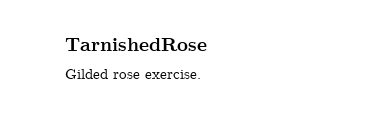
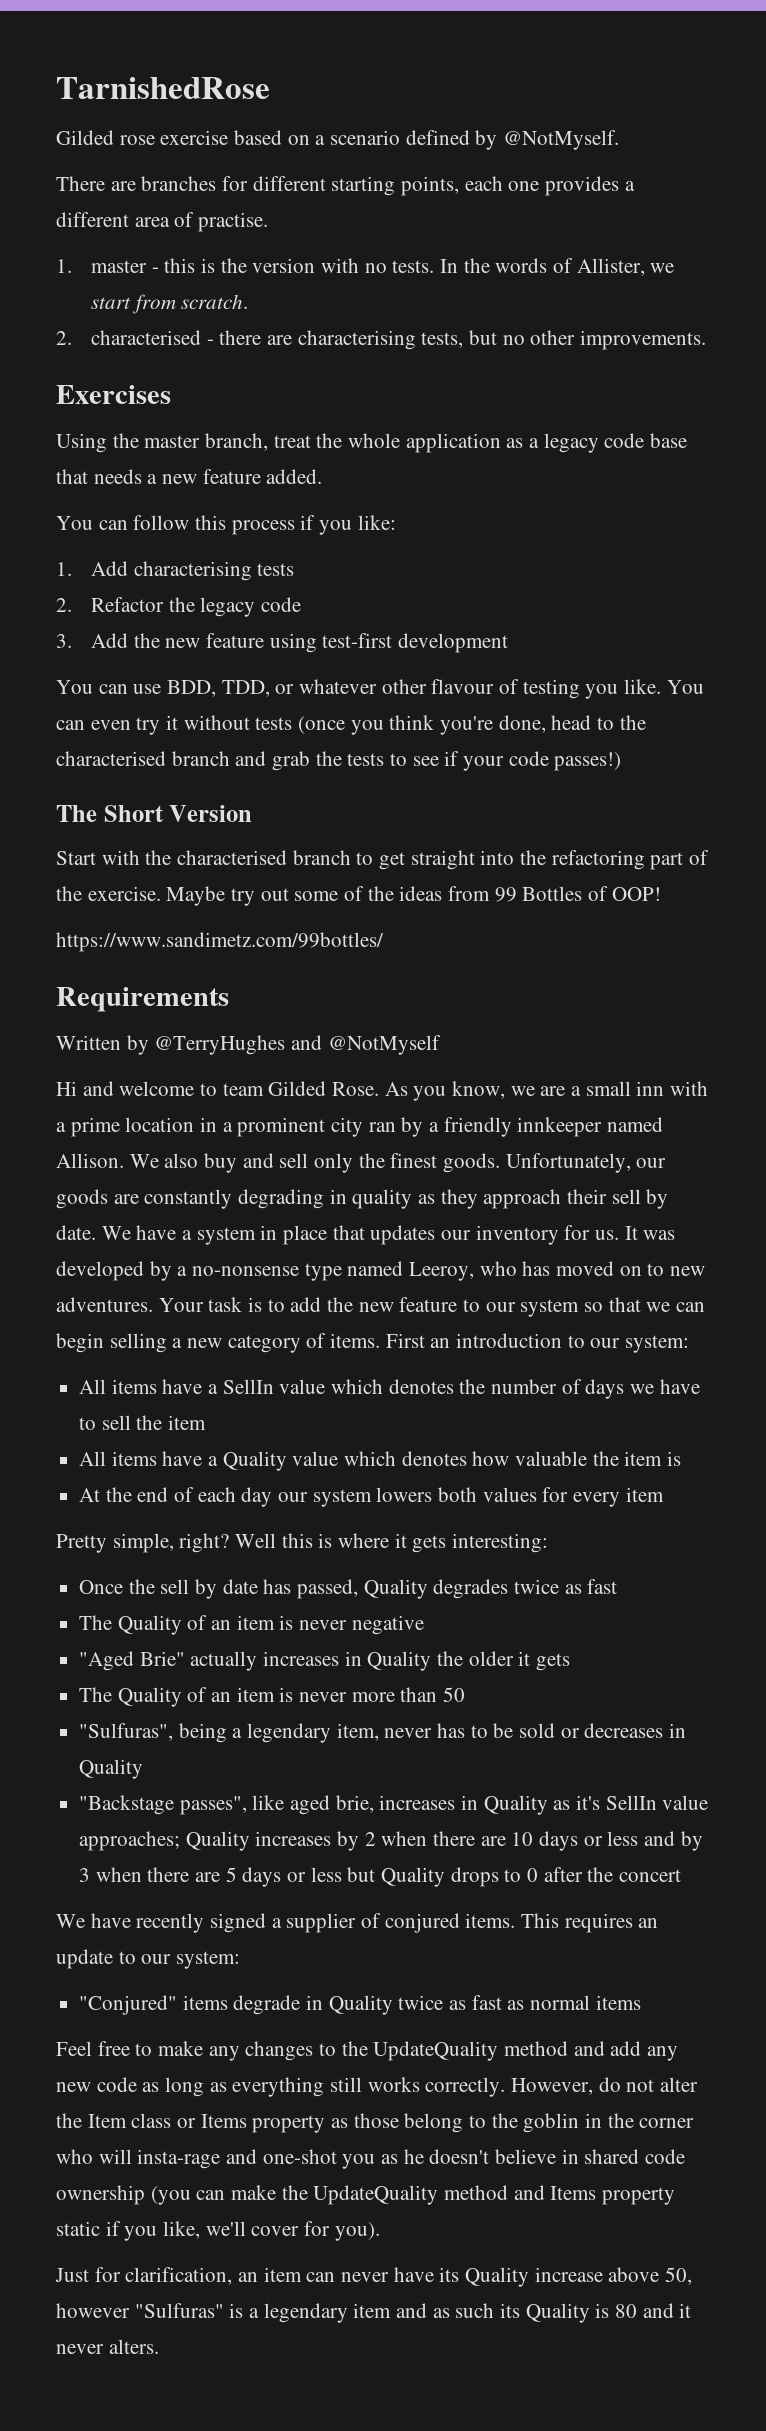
- Gilded rose exercise.
+ Gilded rose exercise based on a scenario defined by @NotMyself.
+ There are branches for different starting points, each one provides a different area of practise.
+ 1. master - this is the version with no tests. In the words of Allister, we start from scratch.
+ 2. characterised - there are characterising tests, but no other improvements.
+ Exercises
+ Using the master branch, treat the whole application as a legacy code base that needs a new feature added.
+ You can follow this process if you like:
+ 1. Add characterising tests
+ 2. Refactor the legacy code
+ 3. Add the new feature using test-first development
+ You can use BDD, TDD, or whatever other flavour of testing you like. You can even try it without tests (once you think you're done, head to the characterised branch and grab the tests to see if your code passes!)
+ The Short Version
+ Start with the characterised branch to get straight into the refactoring part of the exercise. Maybe try out some of the ideas from 99 Bottles of OOP!
+ https://www.sandimetz.com/99bottles/
+ Requirements
+ Written by @TerryHughes and @NotMyself
+ Hi and welcome to team Gilded Rose. As you know, we are a small inn with a prime location in a prominent city ran by a friendly innkeeper named Allison. We also buy and sell only the finest goods. Unfortunately, our goods are constantly degrading in quality as they approach their sell by date. We have a system in place that updates our inventory for us. It was developed by a no-nonsense type named Leeroy, who has moved on to new adventures. Your task is to add the new feature to our system so that we can begin selling a new category of items. First an introduction to our system:
+ All items have a SellIn value which denotes the number of days we have to sell the item
+ All items have a Quality value which denotes how valuable the item is
+ At the end of each day our system lowers both values for every item
+ Pretty simple, right? Well this is where it gets interesting:
+ Once the sell by date has passed, Quality degrades twice as fast
+ The Quality of an item is never negative
+ "Aged Brie" actually increases in Quality the older it gets
+ The Quality of an item is never more than 50
+ "Sulfuras", being a legendary item, never has to be sold or decreases in Quality
+ "Backstage passes", like aged brie, increases in Quality as it's SellIn value approaches; Quality increases by 2 when there are 10 days or less and by 3 when there are 5 days or less but Quality drops to 0 after the concert
+ We have recently signed a supplier of conjured items. This requires an update to our system:
+ "Conjured" items degrade in Quality twice as fast as normal items
+ Feel free to make any changes to the UpdateQuality method and add any new code as long as everything still works correctly. However, do not alter the Item class or Items property as those belong to the goblin in the corner who will insta-rage and one-shot you as he doesn't believe in shared code ownership (you can make the UpdateQuality method and Items property static if you like, we'll cover for you).
+ Just for clarification, an item can never have its Quality increase above 50, however "Sulfuras" is a legendary item and as such its Quality is 80 and it never alters.

